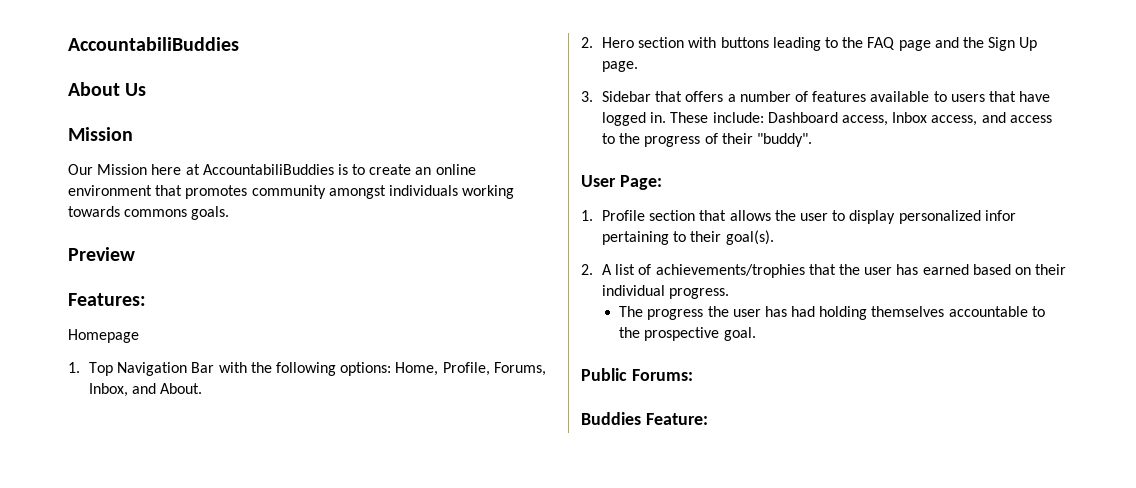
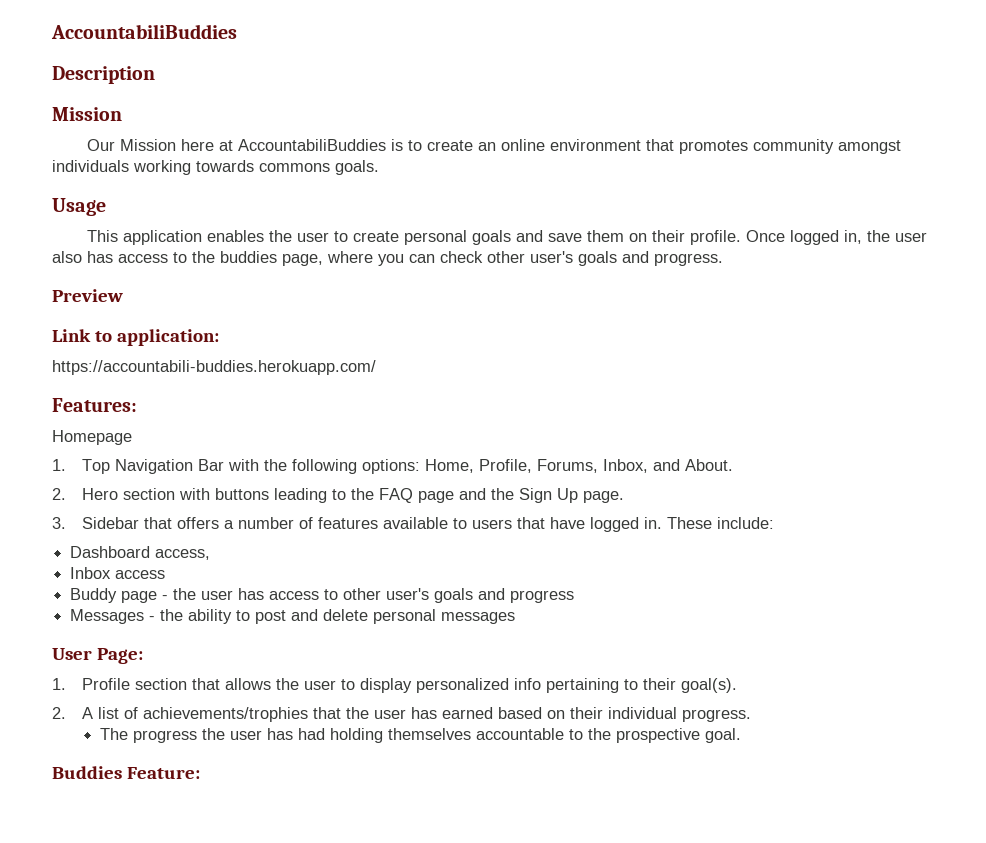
- About Us
+ Description
+ Usage
+ This application enables the user to create personal goals and save them on their profile. Once logged in, the user also has access to the buddies page, where you can check other user's goals and progress.
  Preview
+ Link to application:
+ https://accountabili-buddies.herokuapp.com/
- These include: Dashboard access, Inbox access, and access to the progress of their "buddy".
+ These include:
+ Dashboard access,
+ Inbox access
+ Buddy page - the user has access to other user's goals and progress
+ Messages - the ability to post and delete personal messages
- 1. Profile section that allows the user to display personalized infor pertaining to their goal(s).
+ 1. Profile section that allows the user to display personalized info pertaining to their goal(s).
- Public Forums:

